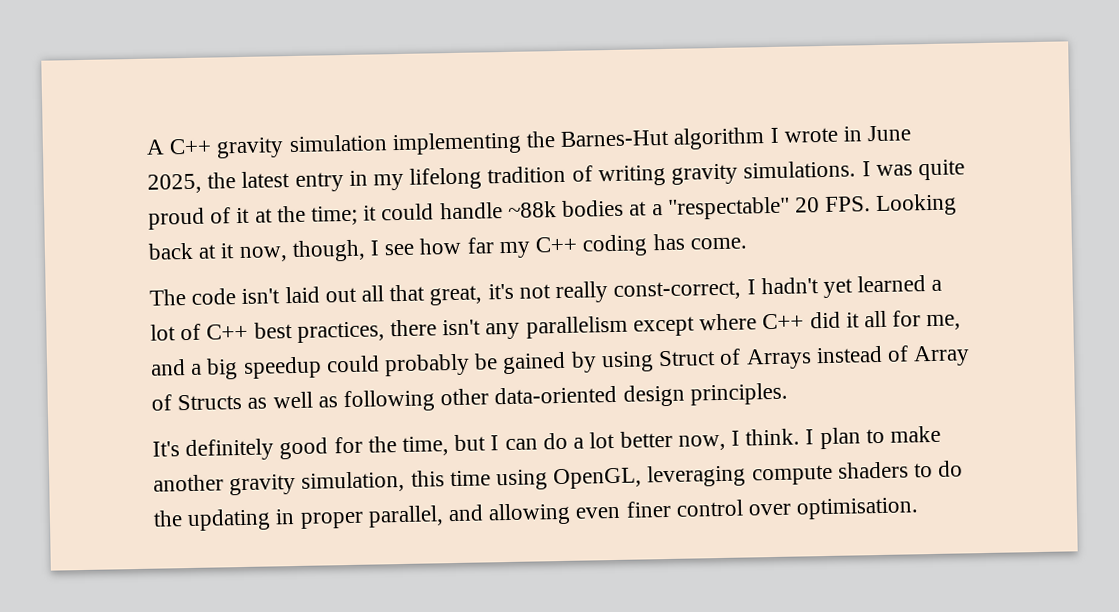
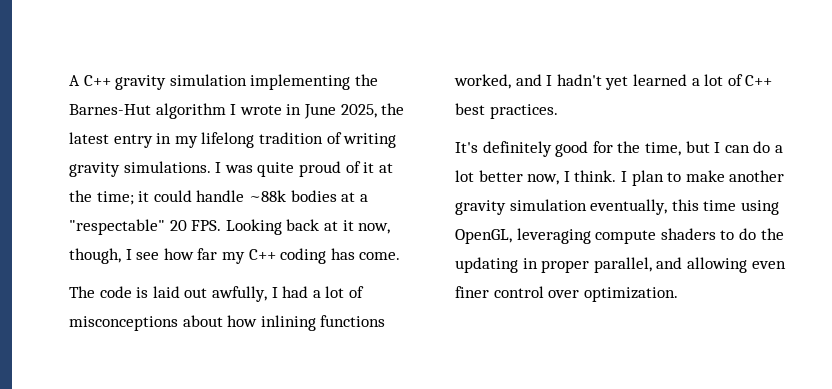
- The code isn't laid out all that great, it's not really const-correct, I hadn't yet learned a lot of C++ best practices, there isn't any parallelism except where C++ did it all for me, and a big speedup could probably be gained by using Struct of Arrays instead of Array of Structs as well as following other data-oriented design principles.
+ The code is laid out awfully, I had a lot of misconceptions about how inlining functions worked, and I hadn't yet learned a lot of C++ best practices.
- I plan to make another gravity simulation, this time using OpenGL, leveraging compute shaders to do the updating in proper parallel, and allowing even finer control over optimisation.
+ I plan to make another gravity simulation eventually, this time using OpenGL, leveraging compute shaders to do the updating in proper parallel, and allowing even finer control over optimization.

